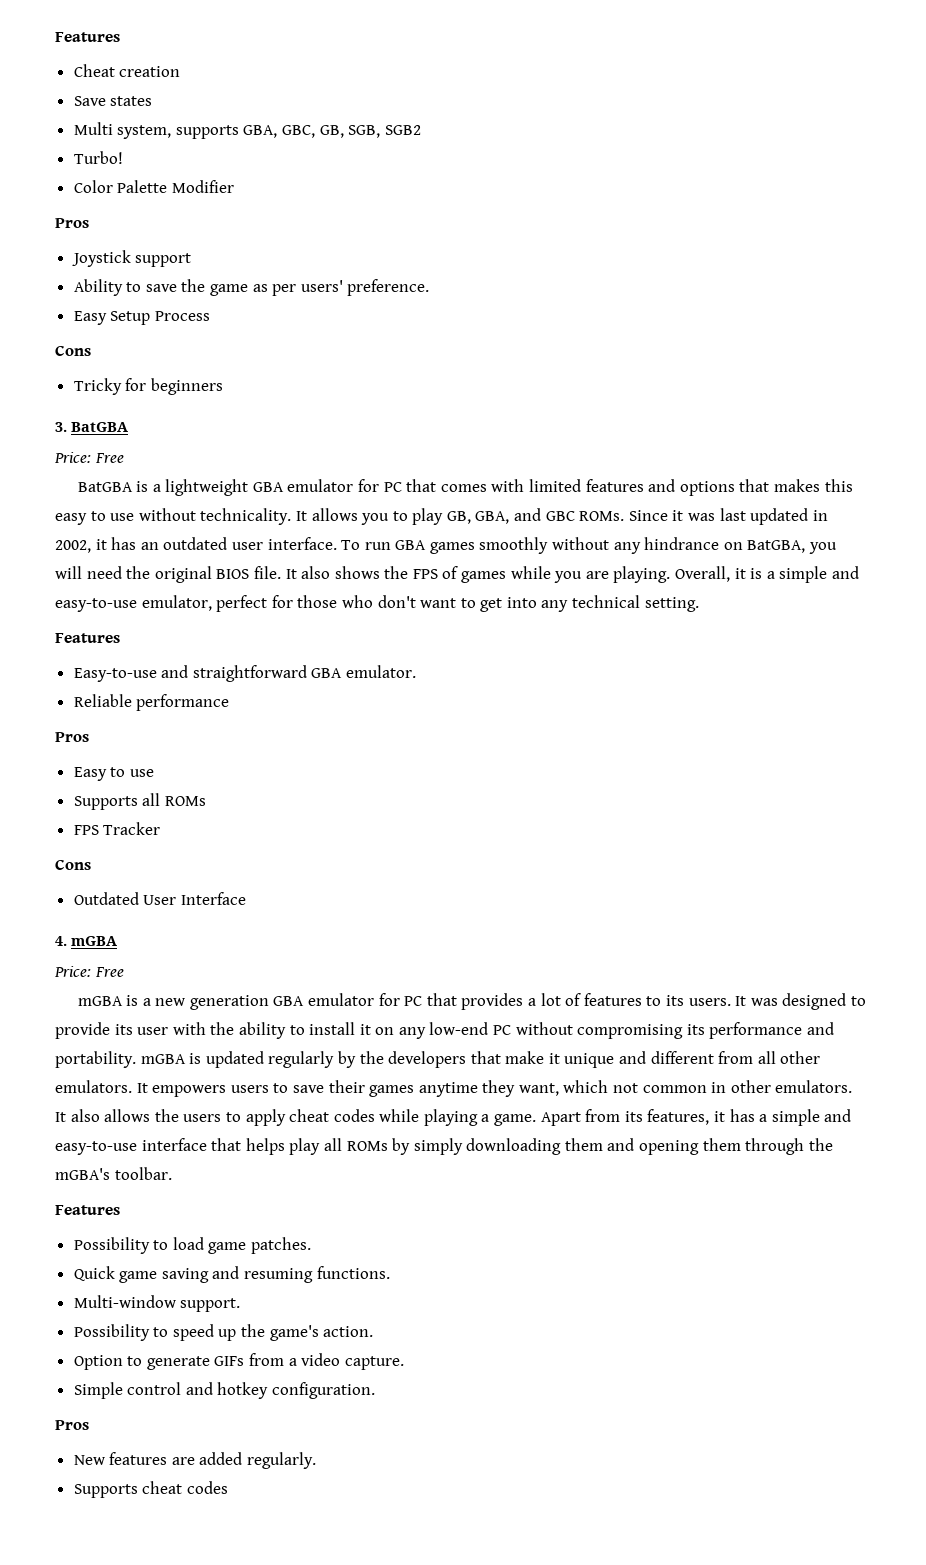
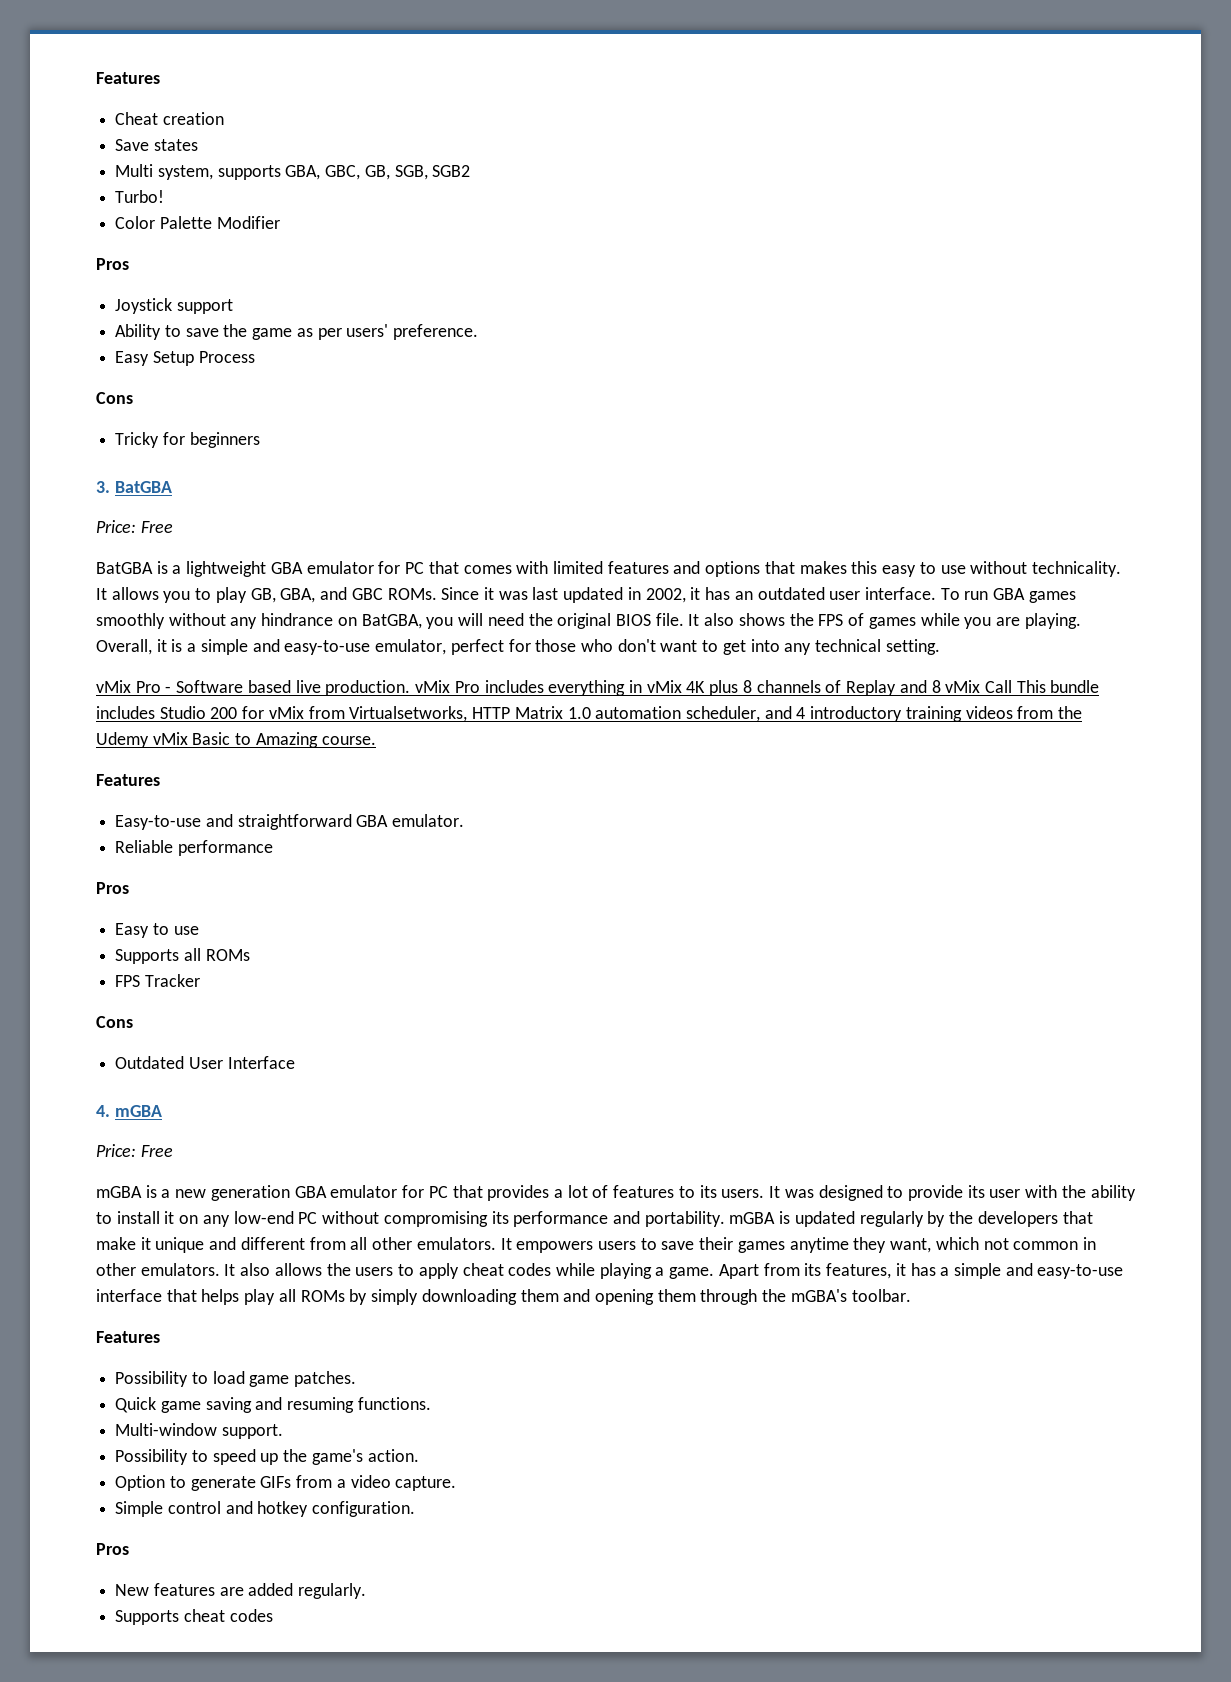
+ vMix Pro - Software based live production. vMix Pro includes everything in vMix 4K plus 8 channels of Replay and 8 vMix Call This bundle includes Studio 200 for vMix from Virtualsetworks, HTTP Matrix 1.0 automation scheduler, and 4 introductory training videos from the Udemy vMix Basic to Amazing course.

